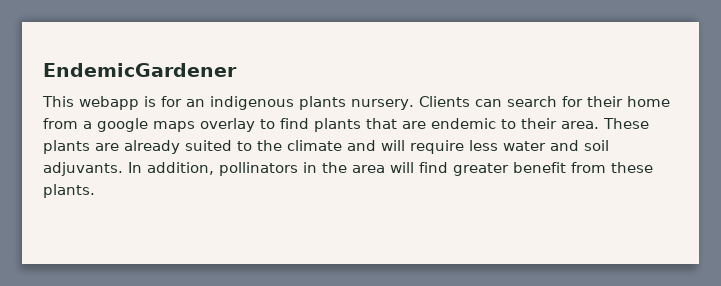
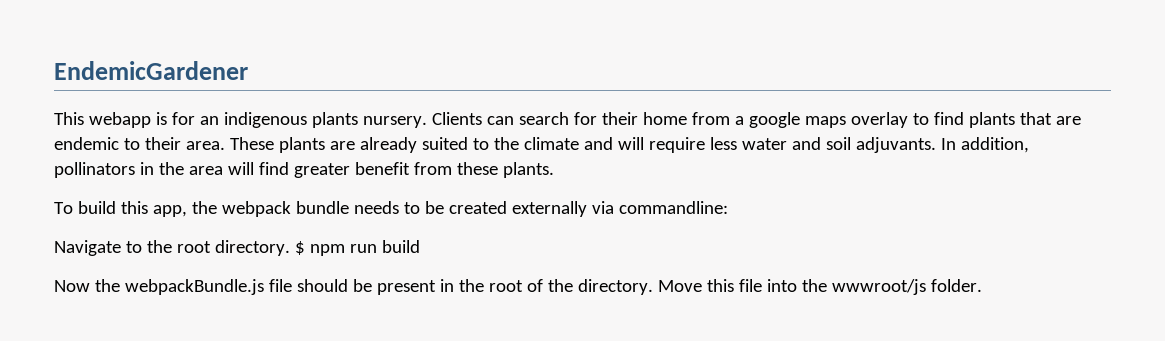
+ To build this app, the webpack bundle needs to be created externally via commandline:
+ Navigate to the root directory. $ npm run build
+ Now the webpackBundle.js file should be present in the root of the directory. Move this file into the wwwroot/js folder.

